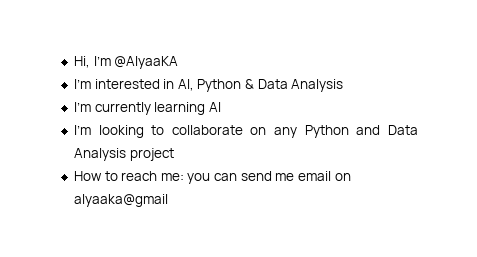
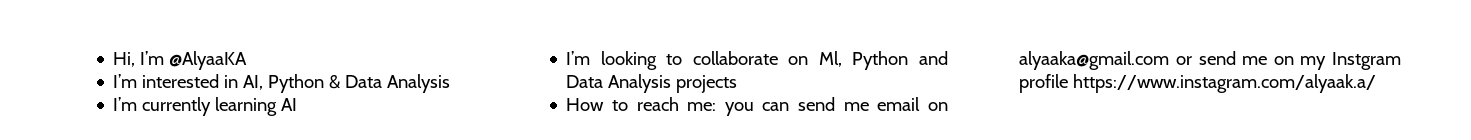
- I’m looking to collaborate on any Python and Data Analysis project
+ I’m looking to collaborate on Ml, Python and Data Analysis projects
- How to reach me: you can send me email on alyaaka@gmail
+ How to reach me: you can send me email on alyaaka@gmail.com or send me on my Instgram profile https://www.instagram.com/alyaak.a/

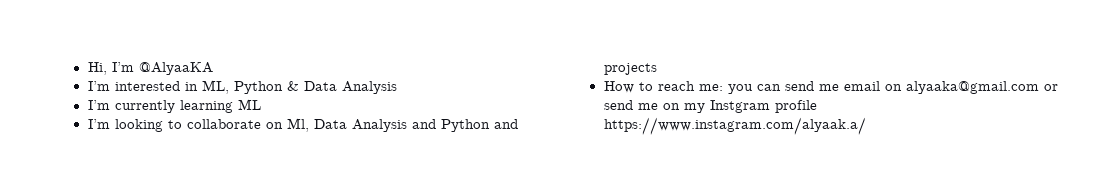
- I’m interested in AI, Python & Data Analysis
+ I’m interested in ML, Python & Data Analysis
- I’m currently learning AI
+ I’m currently learning ML
- I’m looking to collaborate on Ml, Python and Data Analysis projects
+ I’m looking to collaborate on Ml, Data Analysis and Python and projects

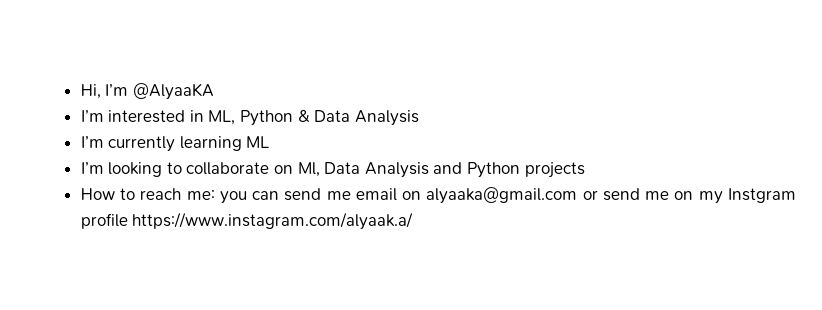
- I’m looking to collaborate on Ml, Data Analysis and Python and projects
+ I’m looking to collaborate on Ml, Data Analysis and Python projects

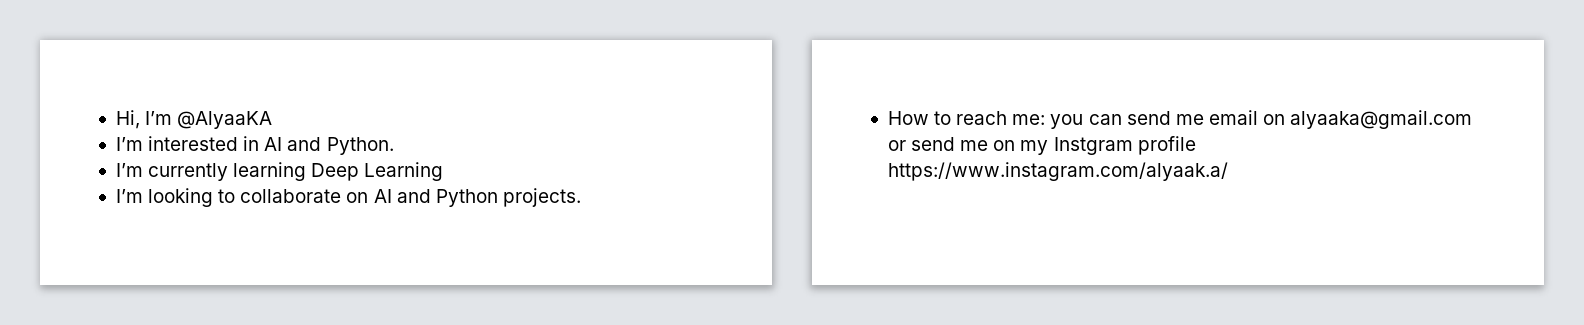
- I’m interested in ML, Python & Data Analysis
+ I’m interested in AI and Python.
- I’m currently learning ML
+ I’m currently learning Deep Learning
- I’m looking to collaborate on Ml, Data Analysis and Python projects
+ I’m looking to collaborate on AI and Python projects.

